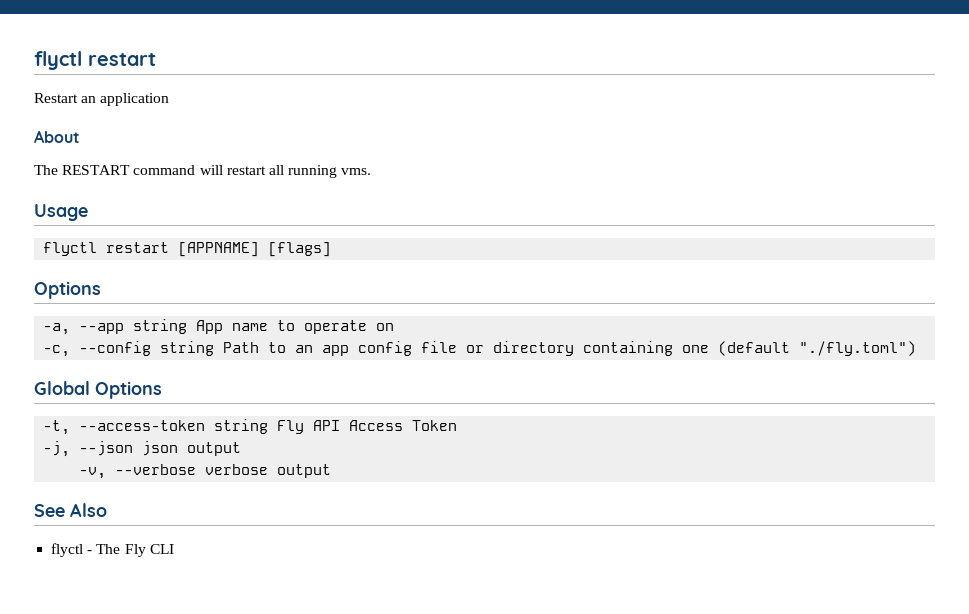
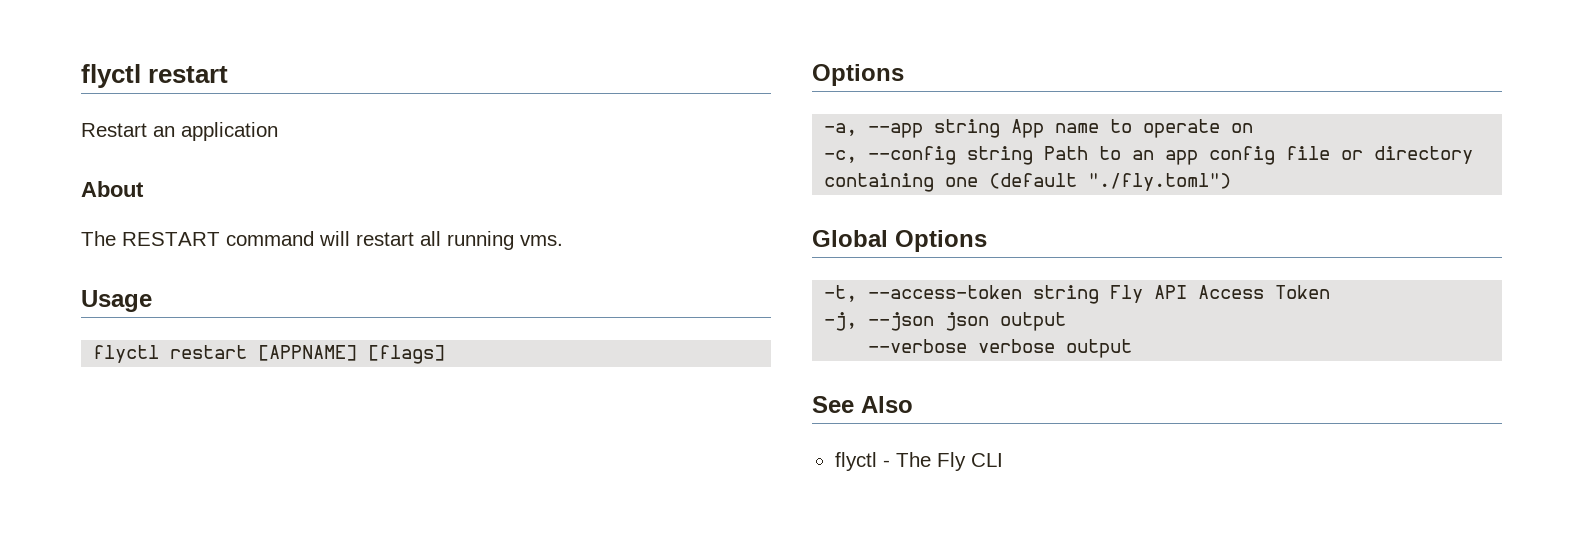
- -v, --verbose verbose output
+ --verbose verbose output

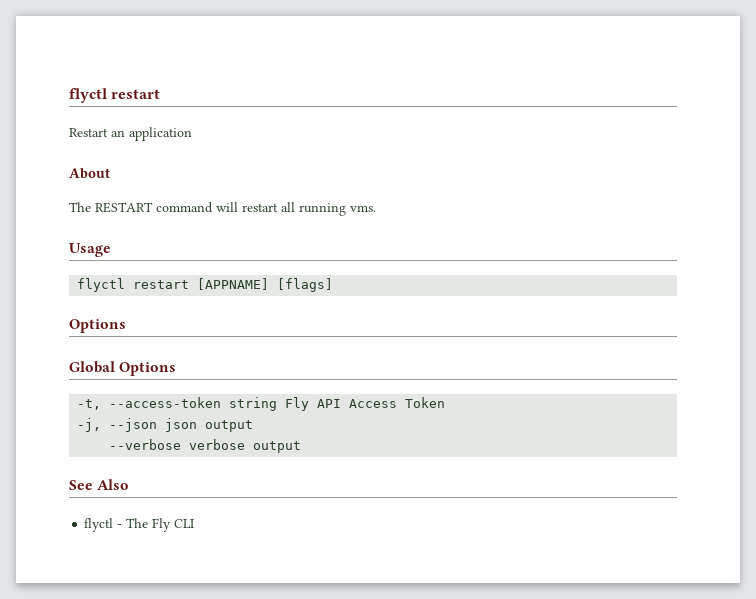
- -a, --app string App name to operate on
- -c, --config string Path to an app config file or directory containing one (default "./fly.toml")

